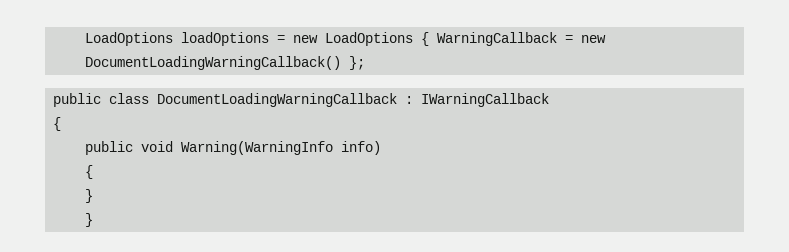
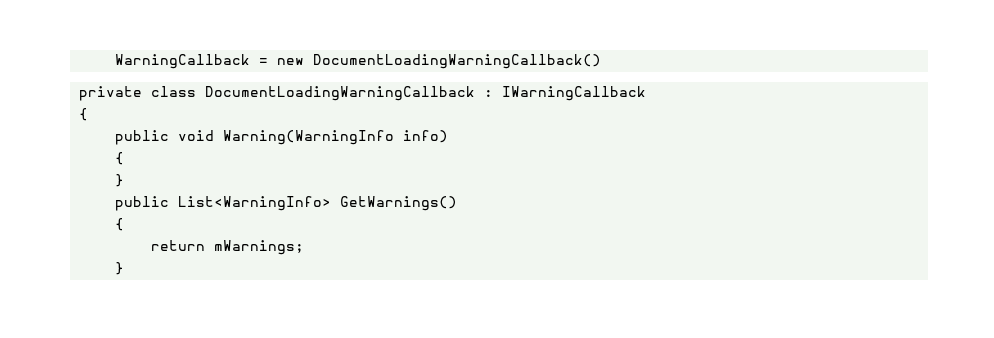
- LoadOptions loadOptions = new LoadOptions { WarningCallback = new DocumentLoadingWarningCallback() };
- public class DocumentLoadingWarningCallback : IWarningCallback
+ WarningCallback = new DocumentLoadingWarningCallback()
+ private class DocumentLoadingWarningCallback : IWarningCallback
+ public List<WarningInfo> GetWarnings()
+ {
+ return mWarnings;

